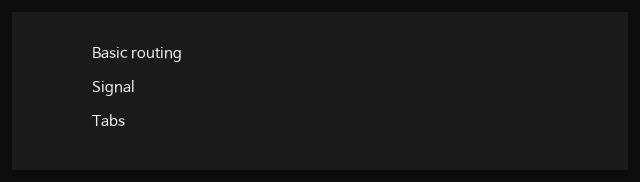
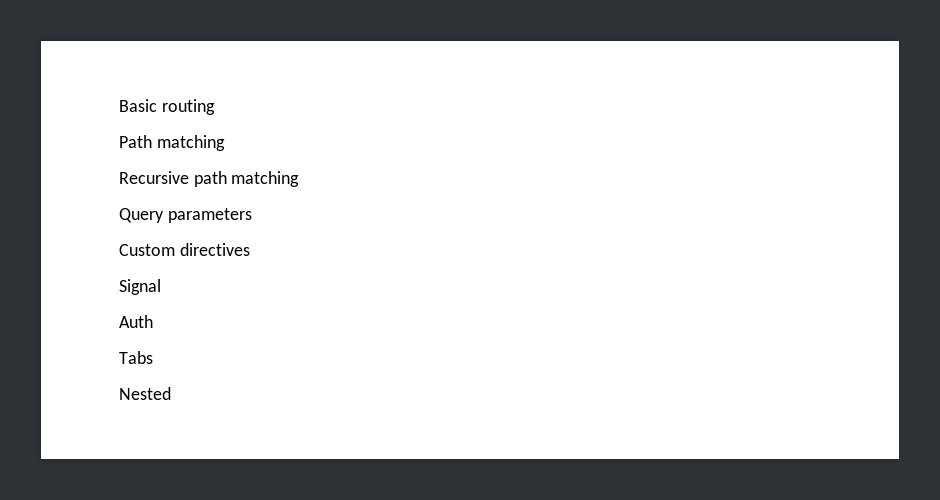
+ Path matching
+ Recursive path matching
+ Query parameters
+ Custom directives
+ Auth
+ Nested

